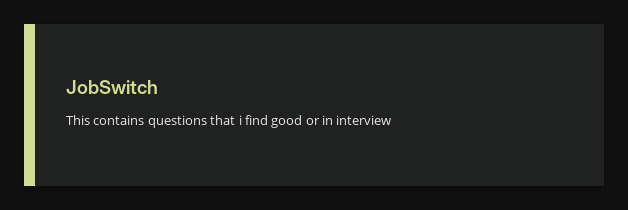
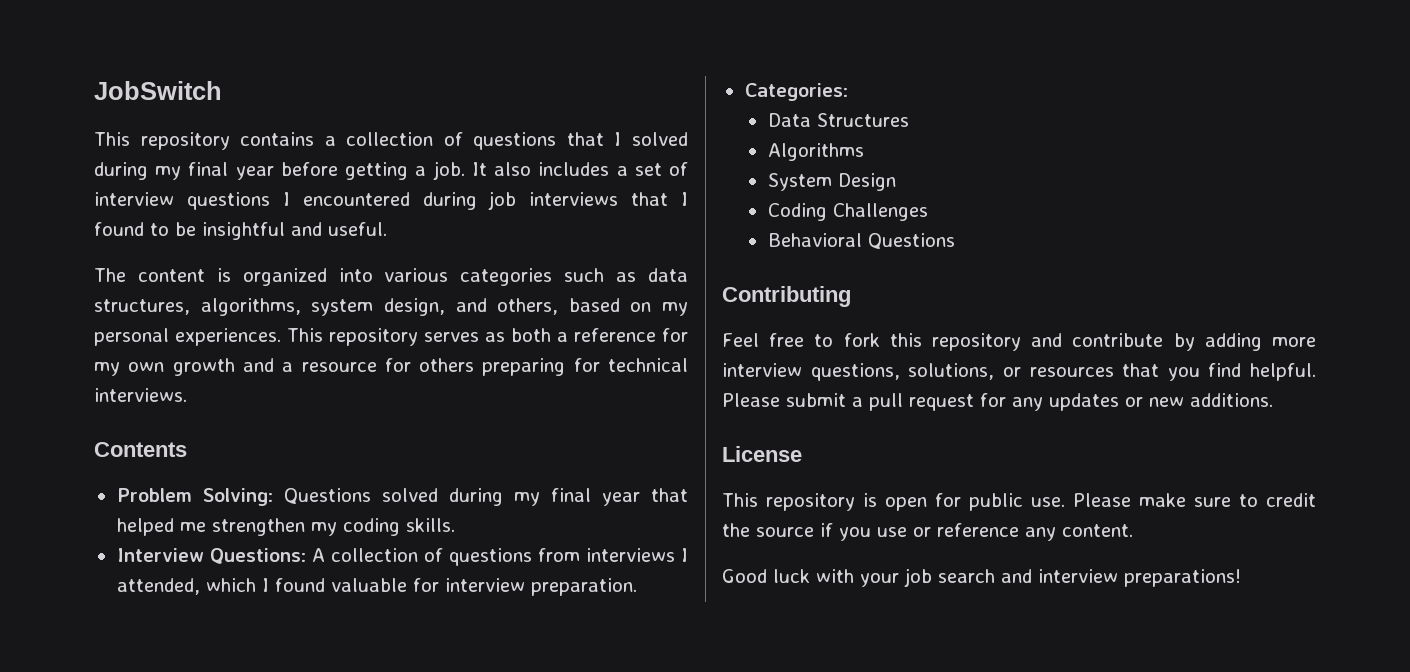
- This contains questions that i find good or in interview
+ This repository contains a collection of questions that I solved during my final year before getting a job. It also includes a set of interview questions I encountered during job interviews that I found to be insightful and useful.
+ The content is organized into various categories such as data structures, algorithms, system design, and others, based on my personal experiences. This repository serves as both a reference for my own growth and a resource for others preparing for technical interviews.
+ Contents
+ Problem Solving: Questions solved during my final year that helped me strengthen my coding skills.
+ Interview Questions: A collection of questions from interviews I attended, which I found valuable for interview preparation.
+ Categories:
+ Data Structures
+ Algorithms
+ System Design
+ Coding Challenges
+ Behavioral Questions
+ Contributing
+ Feel free to fork this repository and contribute by adding more interview questions, solutions, or resources that you find helpful. Please submit a pull request for any updates or new additions.
+ License
+ This repository is open for public use. Please make sure to credit the source if you use or reference any content.
+ Good luck with your job search and interview preparations!

